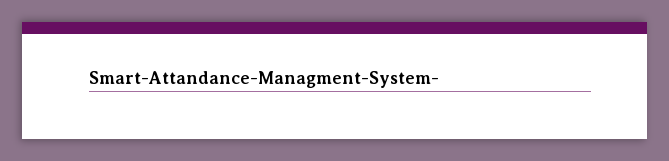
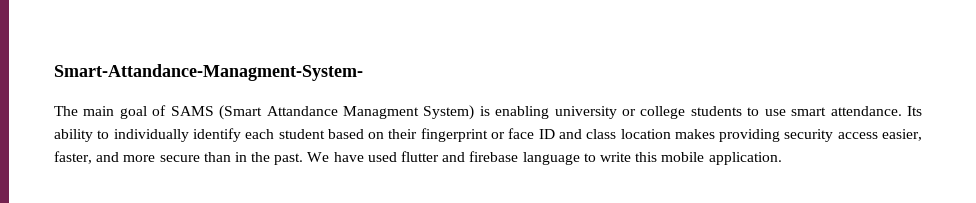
+ The main goal of SAMS (Smart Attandance Managment System) is enabling university or college students to use smart attendance. Its ability to individually identify each student based on their fingerprint or face ID and class location makes providing security access easier, faster, and more secure than in the past. We have used flutter and firebase language to write this mobile application.

